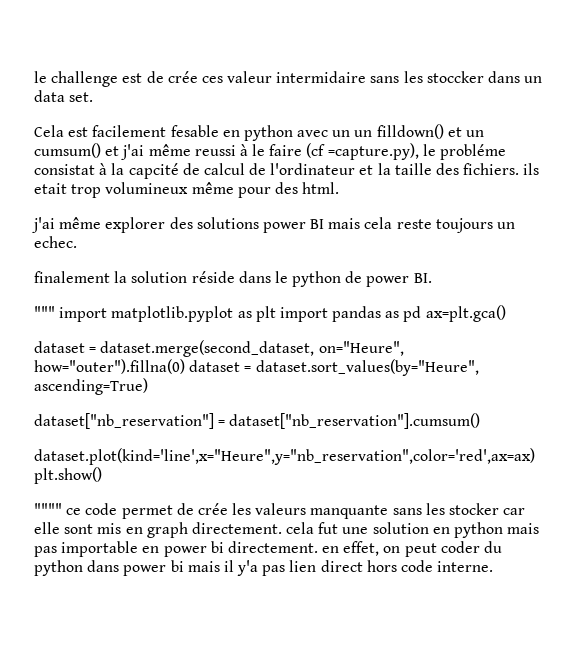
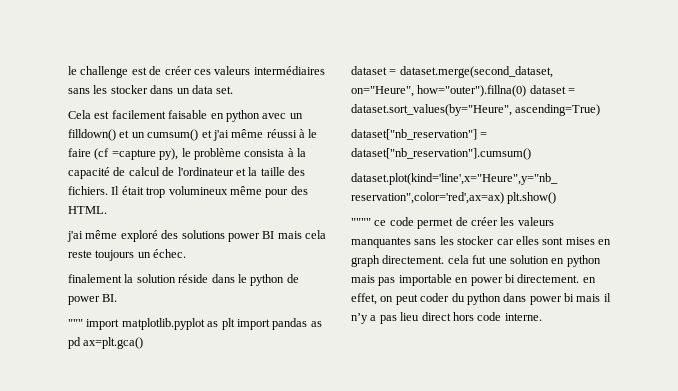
- le challenge est de crée ces valeur intermidaire sans les stoccker dans un data set.
+ le challenge est de créer ces valeurs intermédiaires sans les stocker dans un data set.
- Cela est facilement fesable en python avec un un filldown() et un cumsum() et j'ai même reussi à le faire (cf =capture.py), le probléme consistat à la capcité de calcul de l'ordinateur et la taille des fichiers. ils etait trop volumineux même pour des html.
- j'ai même explorer des solutions power BI mais cela reste toujours un echec.
+ Cela est facilement faisable en python avec un filldown() et un cumsum() et j'ai même réussi à le faire (cf =capture py), le problème consista à la capacité de calcul de l'ordinateur et la taille des fichiers. Il était trop volumineux même pour des HTML.
+ j'ai même exploré des solutions power BI mais cela reste toujours un échec.
- """" ce code permet de crée les valeurs manquante sans les stocker car elle sont mis en graph directement. cela fut une solution en python mais pas importable en power bi directement. en effet, on peut coder du python dans power bi mais il y'a pas lien direct hors code interne.
+ """" ce code permet de créer les valeurs manquantes sans les stocker car elles sont mises en graph directement. cela fut une solution en python mais pas importable en power bi directement. en effet, on peut coder du python dans power bi mais il n’y a pas lieu direct hors code interne.

